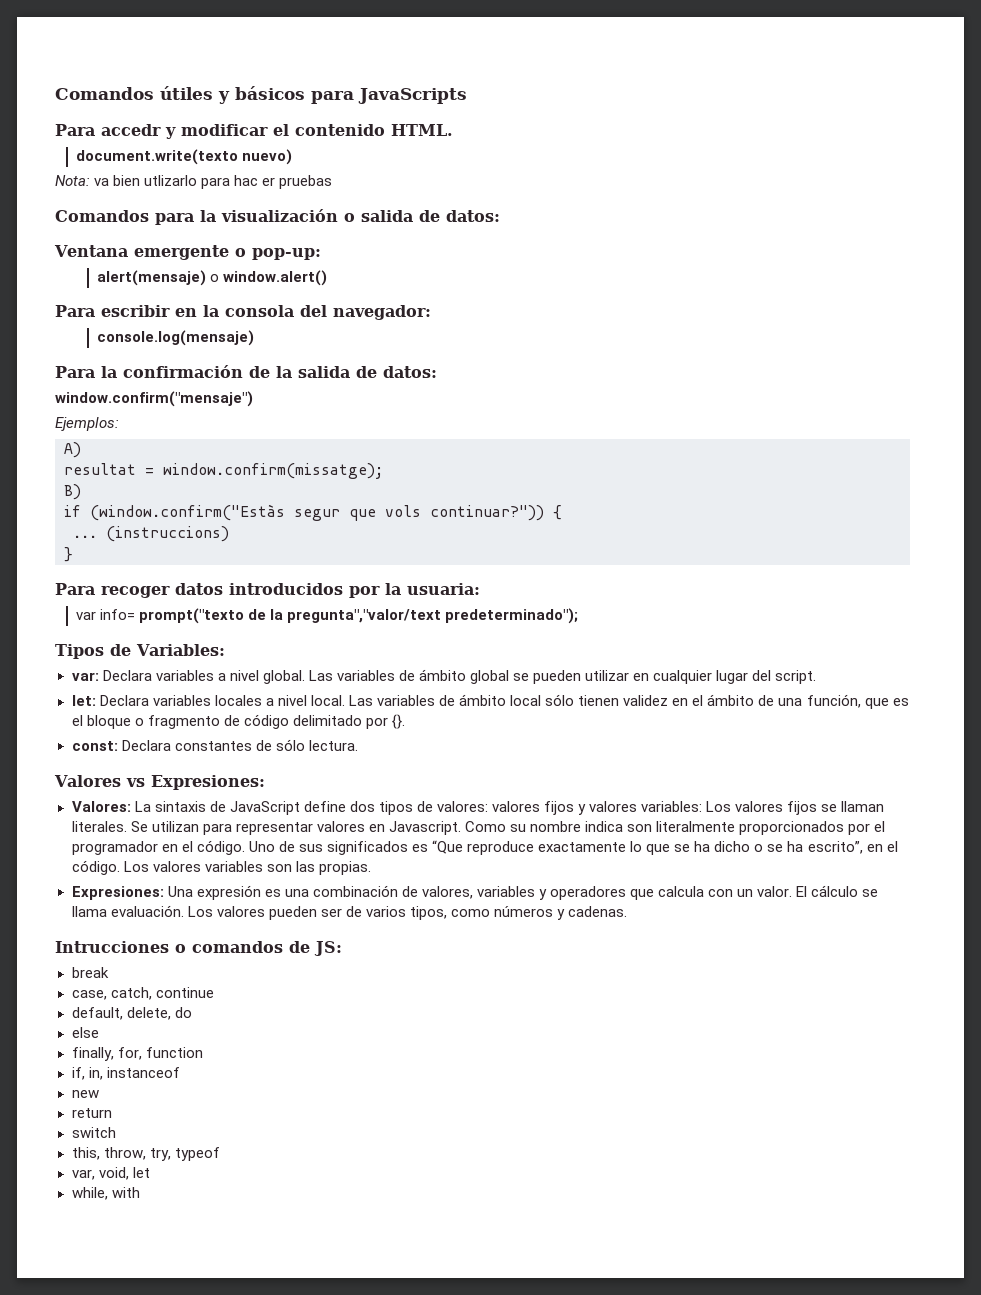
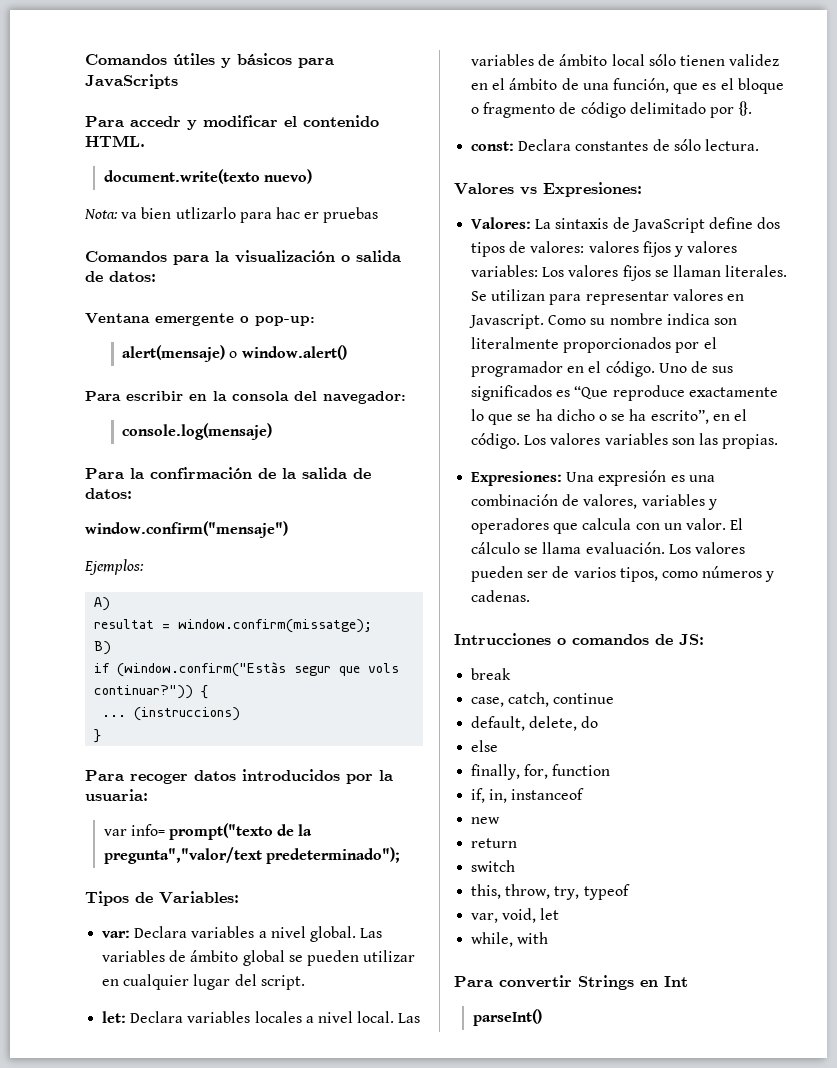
+ Para convertir Strings en Int
+ parseInt()

